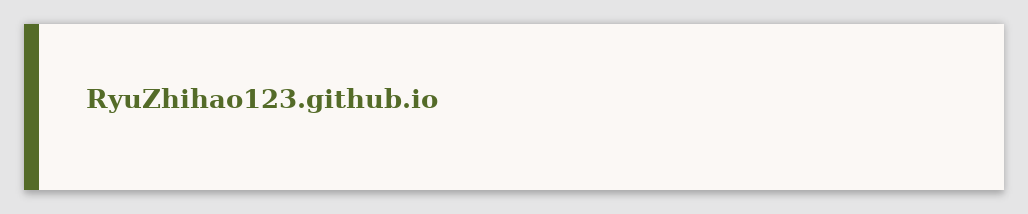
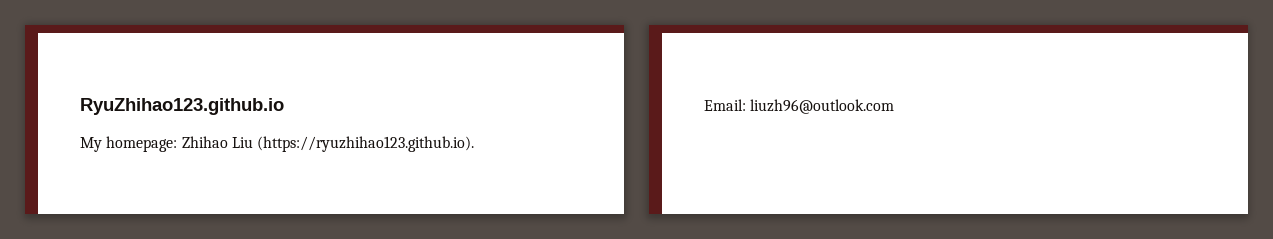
+ My homepage: Zhihao Liu (https://ryuzhihao123.github.io).
+ Email: liuzh96@outlook.com

